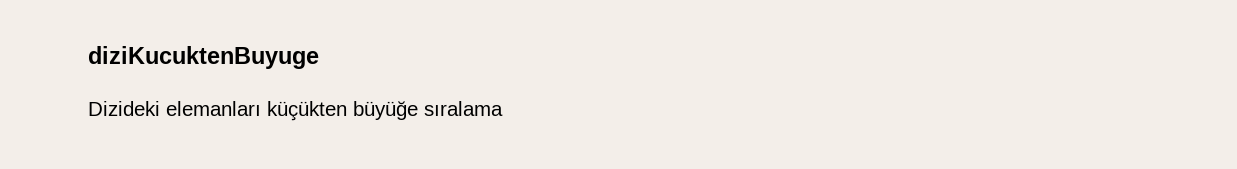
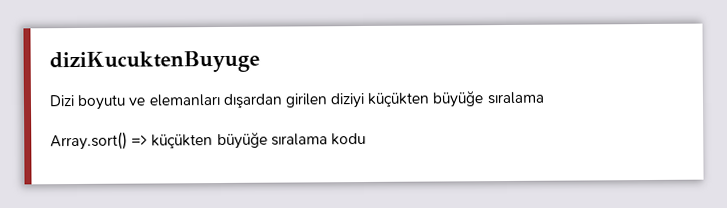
- Dizideki elemanları küçükten büyüğe sıralama
+ Dizi boyutu ve elemanları dışardan girilen diziyi küçükten büyüğe sıralama
+ Array.sort() => küçükten büyüğe sıralama kodu

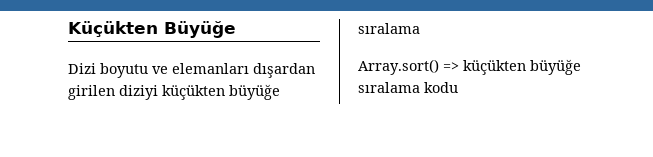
- diziKucuktenBuyuge
+ Küçükten Büyüğe

